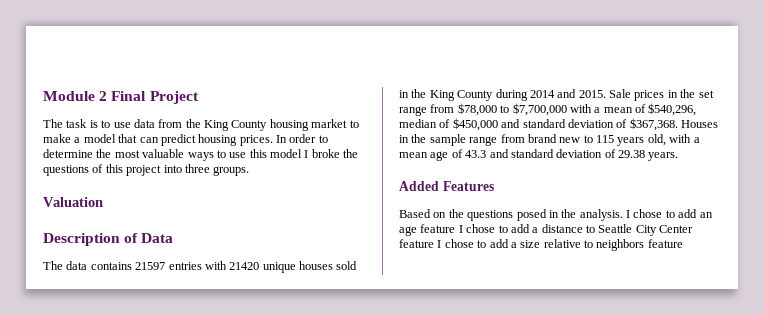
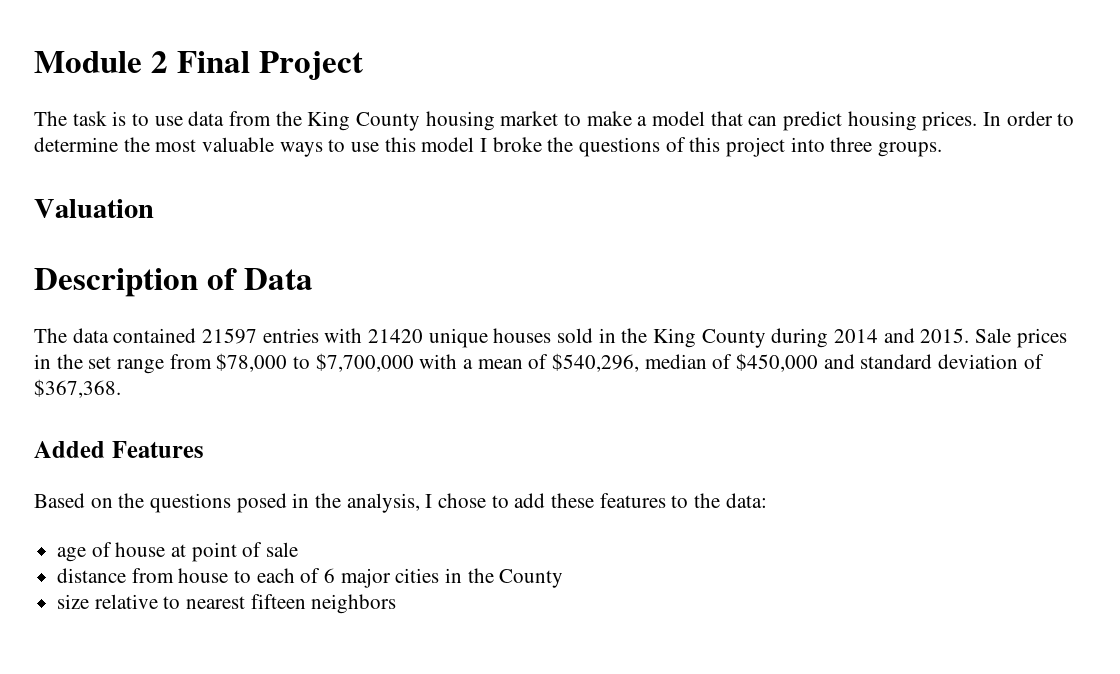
- The data contains 21597 entries with 21420 unique houses sold in the King County during 2014 and 2015.
+ The data contained 21597 entries with 21420 unique houses sold in the King County during 2014 and 2015.
- Houses in the sample range from brand new to 115 years old, with a mean age of 43.3 and standard deviation of 29.38 years.
- Based on the questions posed in the analysis. I chose to add an age feature I chose to add a distance to Seattle City Center feature I chose to add a size relative to neighbors feature
+ Based on the questions posed in the analysis, I chose to add these features to the data:
+ age of house at point of sale
+ distance from house to each of 6 major cities in the County
+ size relative to nearest fifteen neighbors

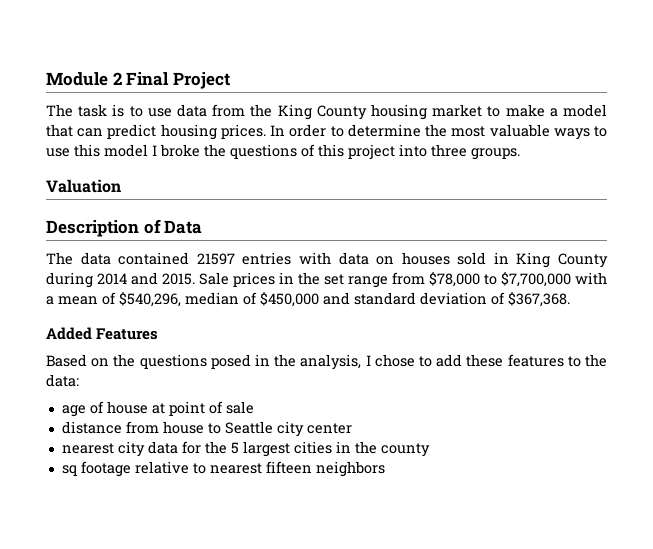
- The data contained 21597 entries with 21420 unique houses sold in the King County during 2014 and 2015.
+ The data contained 21597 entries with data on houses sold in King County during 2014 and 2015.
- distance from house to each of 6 major cities in the County
- size relative to nearest fifteen neighbors
+ distance from house to Seattle city center
+ nearest city data for the 5 largest cities in the county
+ sq footage relative to nearest fifteen neighbors

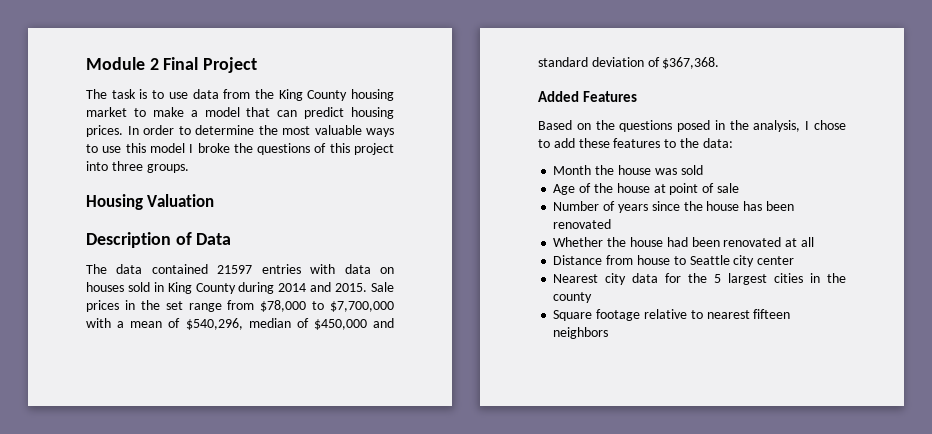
- Valuation
+ Housing Valuation
- age of house at point of sale
+ Month the house was sold
+ Age of the house at point of sale
- distance from house to Seattle city center
+ Number of years since the house has been renovated
+ Whether the house had been renovated at all
+ Distance from house to Seattle city center
- nearest city data for the 5 largest cities in the county
+ Nearest city data for the 5 largest cities in the county
- sq footage relative to nearest fifteen neighbors
+ Square footage relative to nearest fifteen neighbors

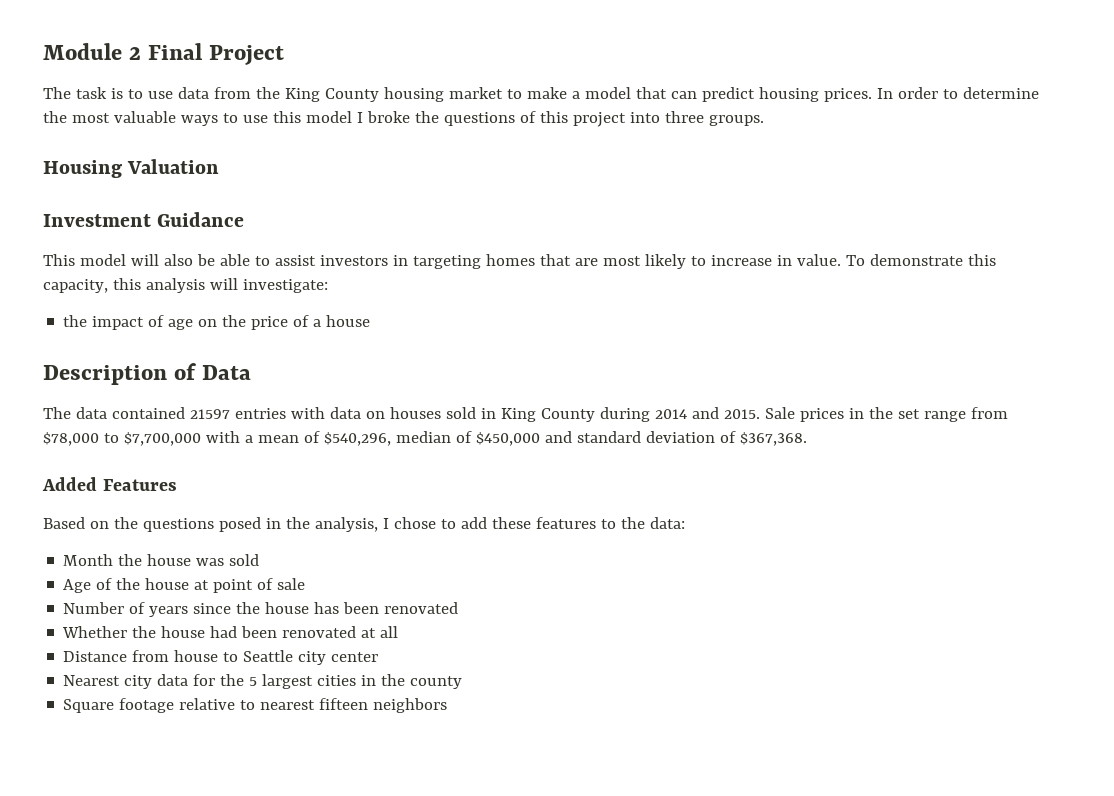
+ Investment Guidance
+ This model will also be able to assist investors in targeting homes that are most likely to increase in value. To demonstrate this capacity, this analysis will investigate:
+ the impact of age on the price of a house

